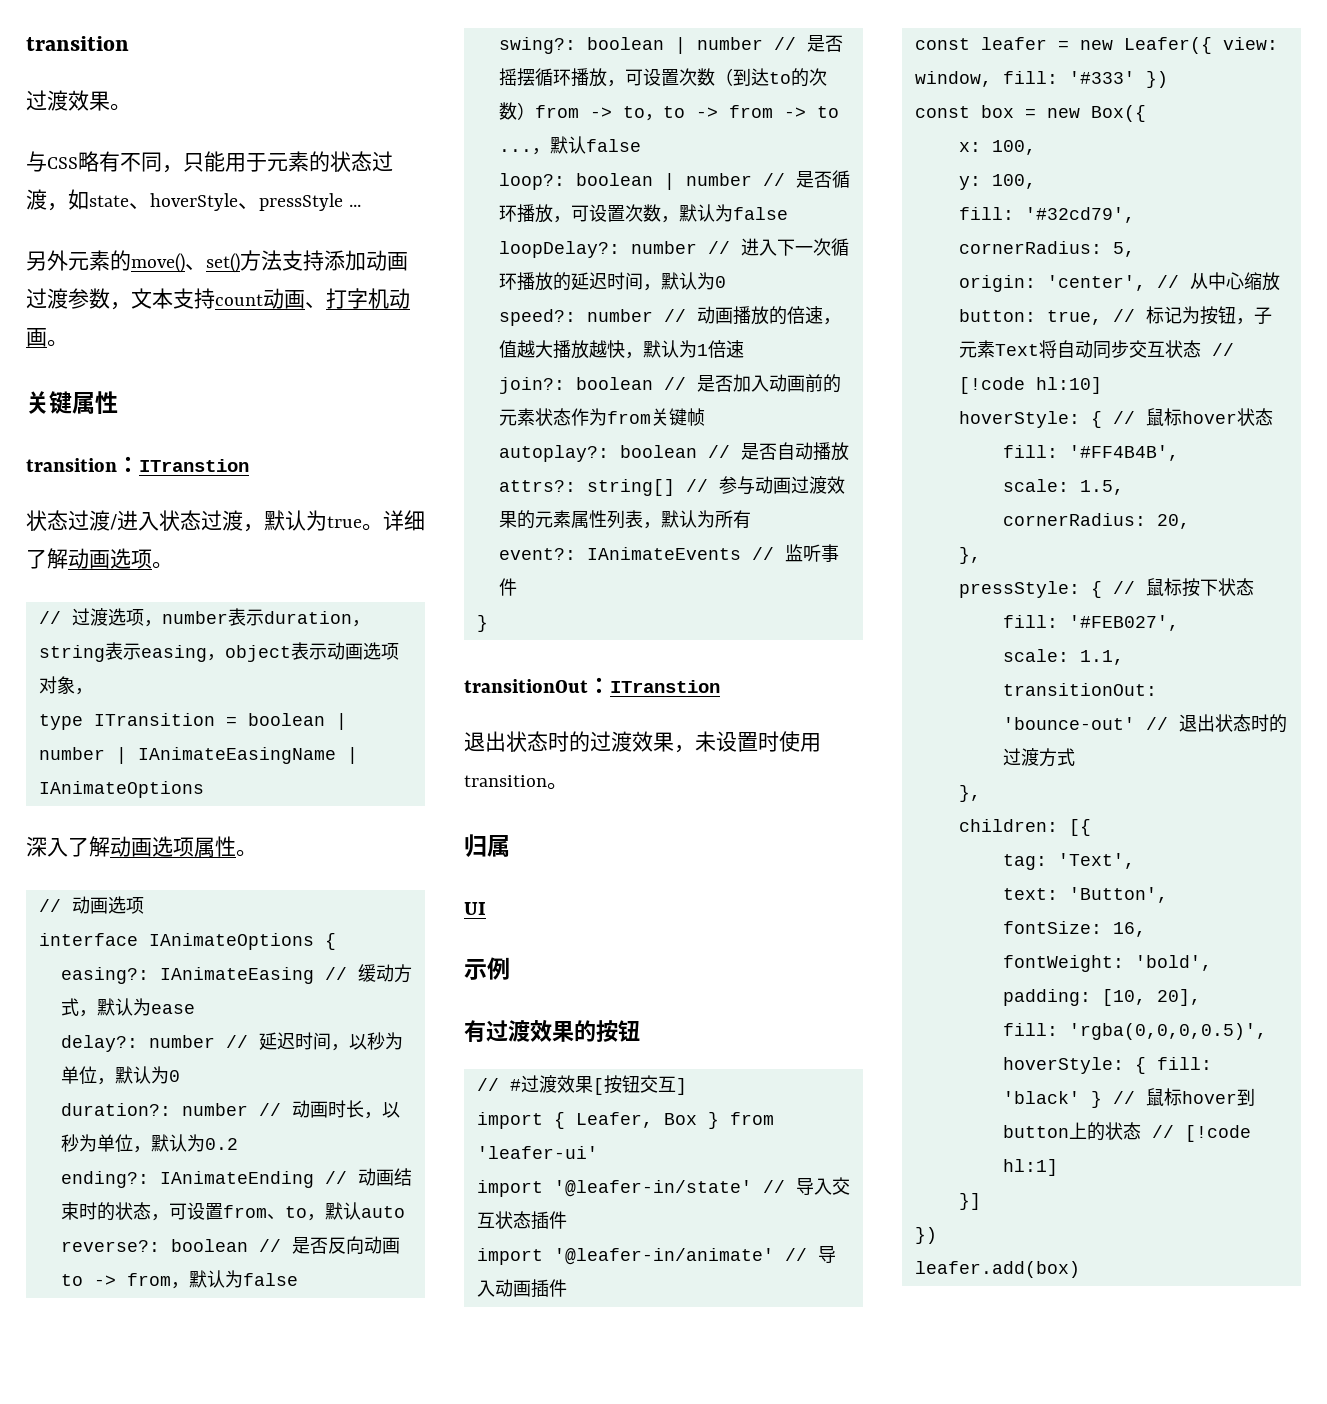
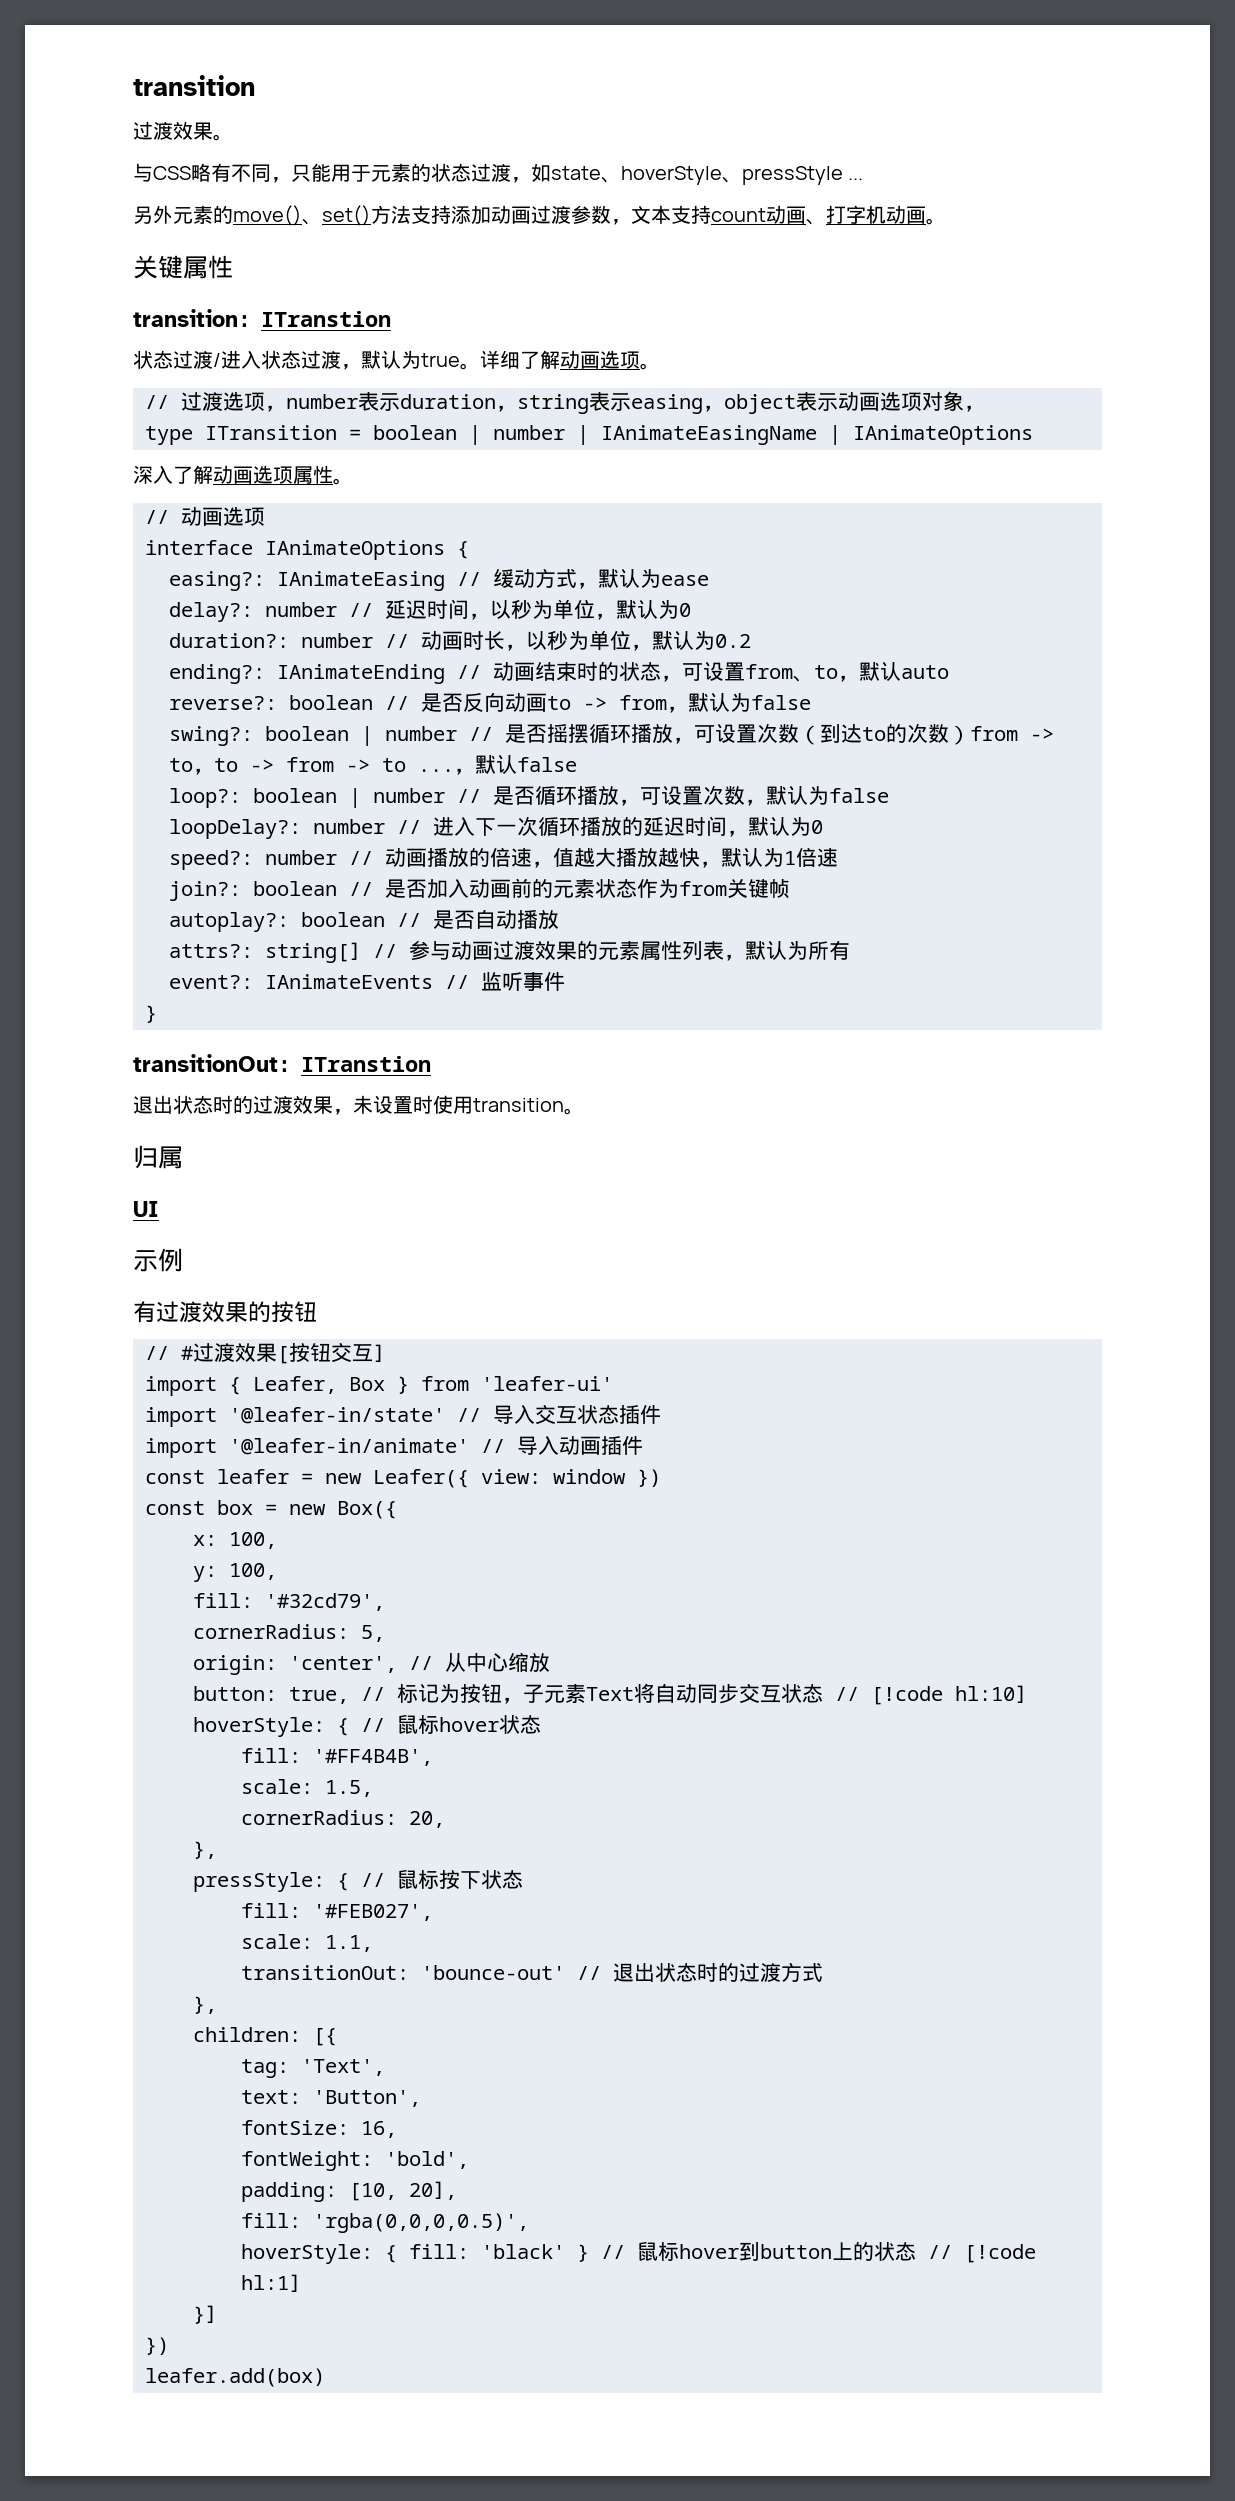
- const leafer = new Leafer({ view: window, fill: '#333' })
+ const leafer = new Leafer({ view: window })

